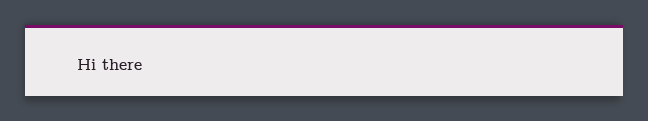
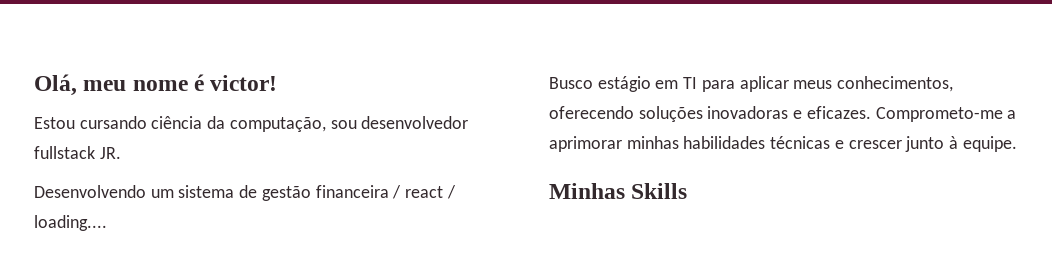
- Hi there
+ Olá, meu nome é victor!
+ Estou cursando ciência da computação, sou desenvolvedor fullstack JR.
+ Desenvolvendo um sistema de gestão financeira / react / loading....
+ Busco estágio em TI para aplicar meus conhecimentos, oferecendo soluções inovadoras e eficazes. Comprometo-me a aprimorar minhas habilidades técnicas e crescer junto à equipe.
+ Minhas Skills

